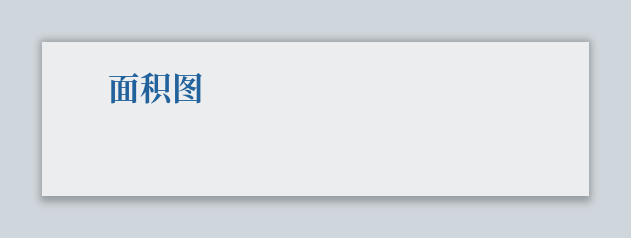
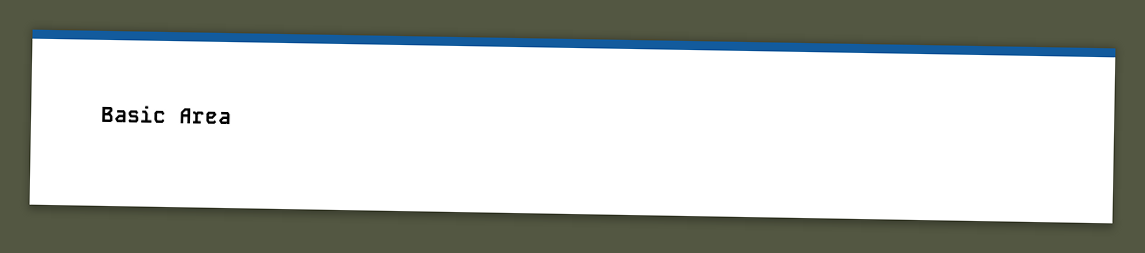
- 面积图
+ Basic Area

